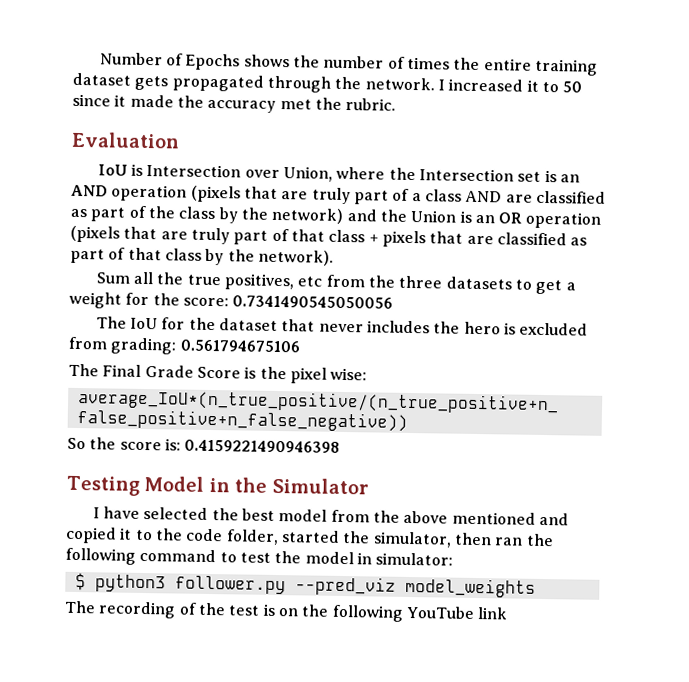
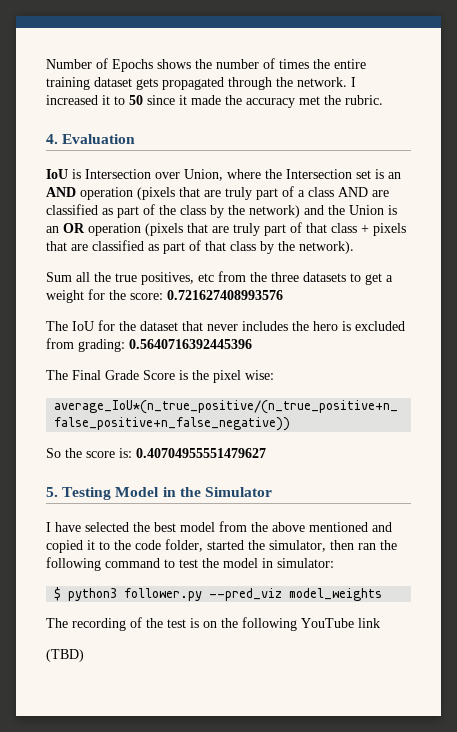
- Evaluation
+ 4. Evaluation
- Sum all the true positives, etc from the three datasets to get a weight for the score: 0.7341490545050056
+ Sum all the true positives, etc from the three datasets to get a weight for the score: 0.721627408993576
- The IoU for the dataset that never includes the hero is excluded from grading: 0.561794675106
+ The IoU for the dataset that never includes the hero is excluded from grading: 0.5640716392445396
- So the score is: 0.4159221490946398
- Testing Model in the Simulator
+ So the score is: 0.40704955551479627
+ 5. Testing Model in the Simulator
+ (TBD)

